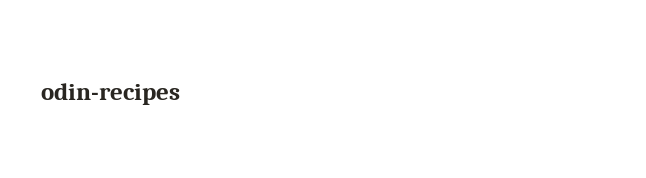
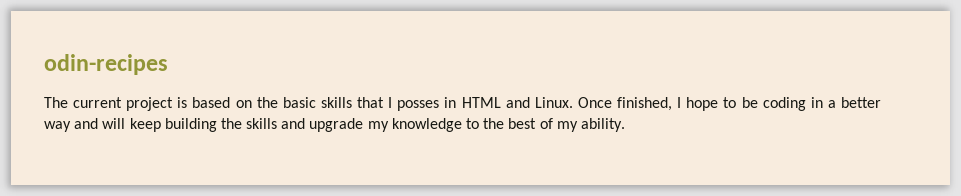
+ The current project is based on the basic skills that I posses in HTML and Linux. Once finished, I hope to be coding in a better way and will keep building the skills and upgrade my knowledge to the best of my ability.

